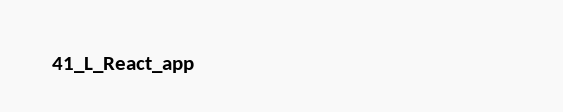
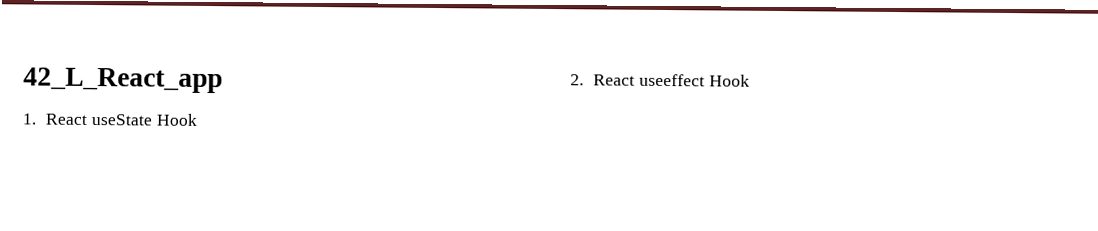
- 41_L_React_app
+ 42_L_React_app
+ 1. React useState Hook
+ 2. React useeffect Hook

